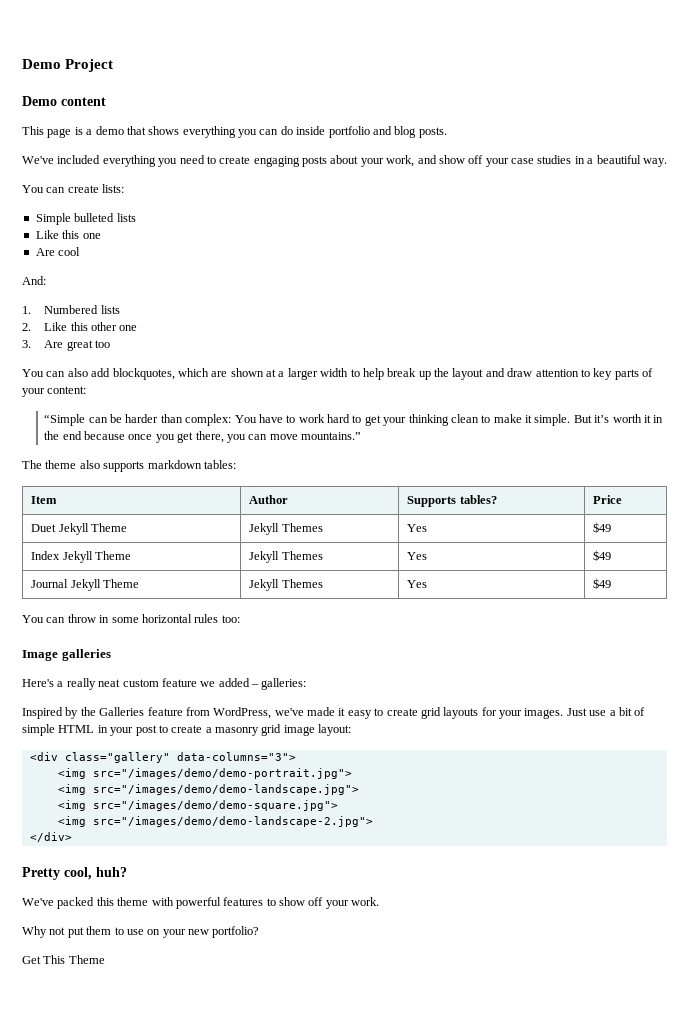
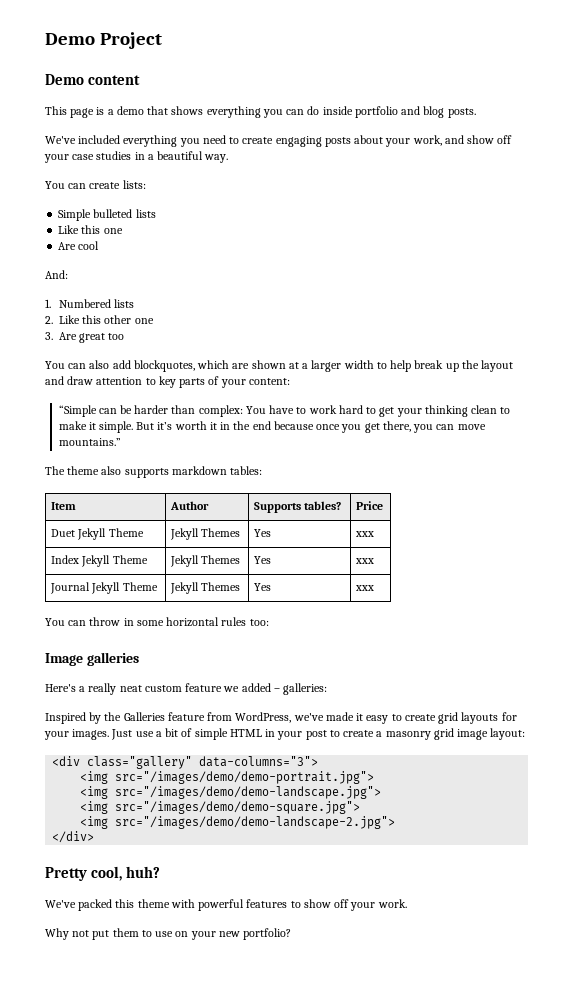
- Duet Jekyll Theme | Jekyll Themes | Yes | $49
+ Duet Jekyll Theme | Jekyll Themes | Yes | xxx
- Index Jekyll Theme | Jekyll Themes | Yes | $49
+ Index Jekyll Theme | Jekyll Themes | Yes | xxx
- Journal Jekyll Theme | Jekyll Themes | Yes | $49
+ Journal Jekyll Theme | Jekyll Themes | Yes | xxx
- Get This Theme

